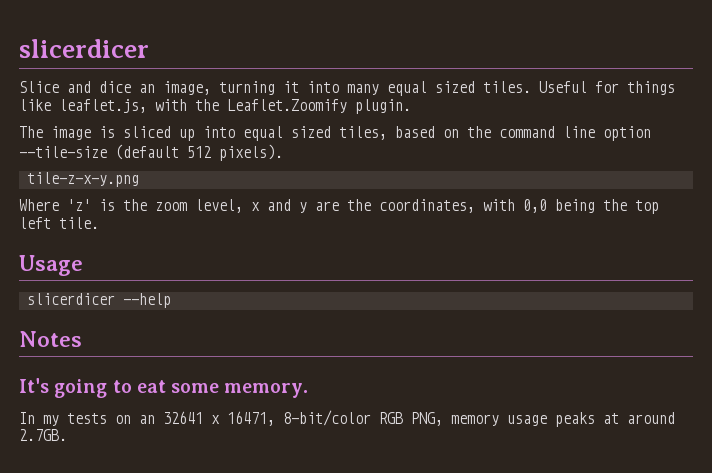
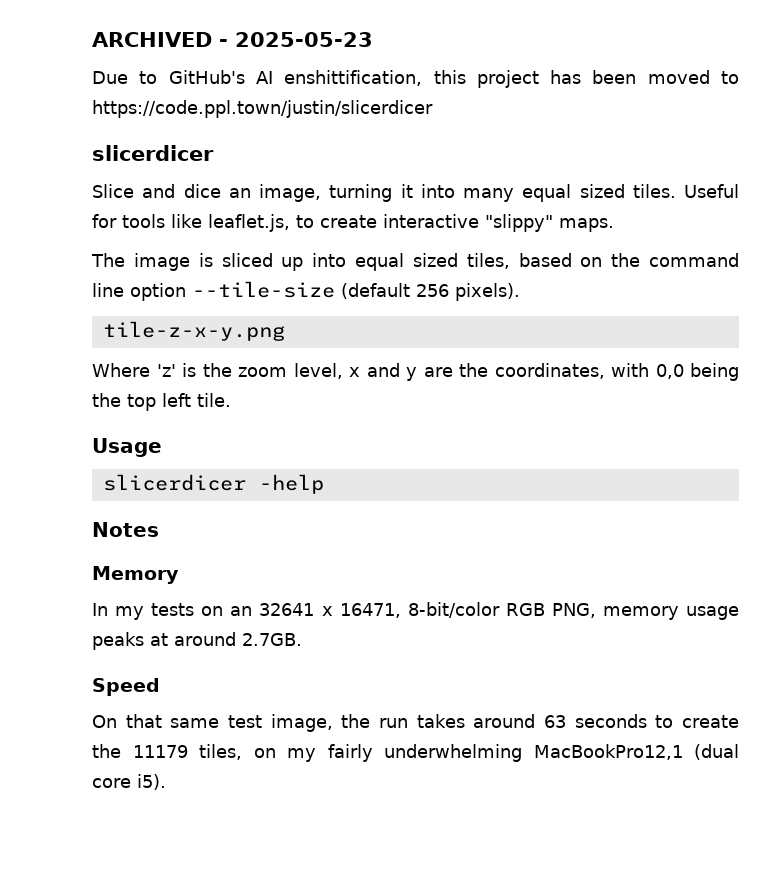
+ ARCHIVED - 2025-05-23
+ Due to GitHub's AI enshittification, this project has been moved to https://code.ppl.town/justin/slicerdicer
- Useful for things like leaflet.js, with the Leaflet.Zoomify plugin.
+ Useful for tools like leaflet.js, to create interactive "slippy" maps.
- The image is sliced up into equal sized tiles, based on the command line option --tile-size (default 512 pixels).
+ The image is sliced up into equal sized tiles, based on the command line option --tile-size (default 256 pixels).
- slicerdicer --help
+ slicerdicer -help
- It's going to eat some memory.
+ Memory
+ Speed
+ On that same test image, the run takes around 63 seconds to create the 11179 tiles, on my fairly underwhelming MacBookPro12,1 (dual core i5).

